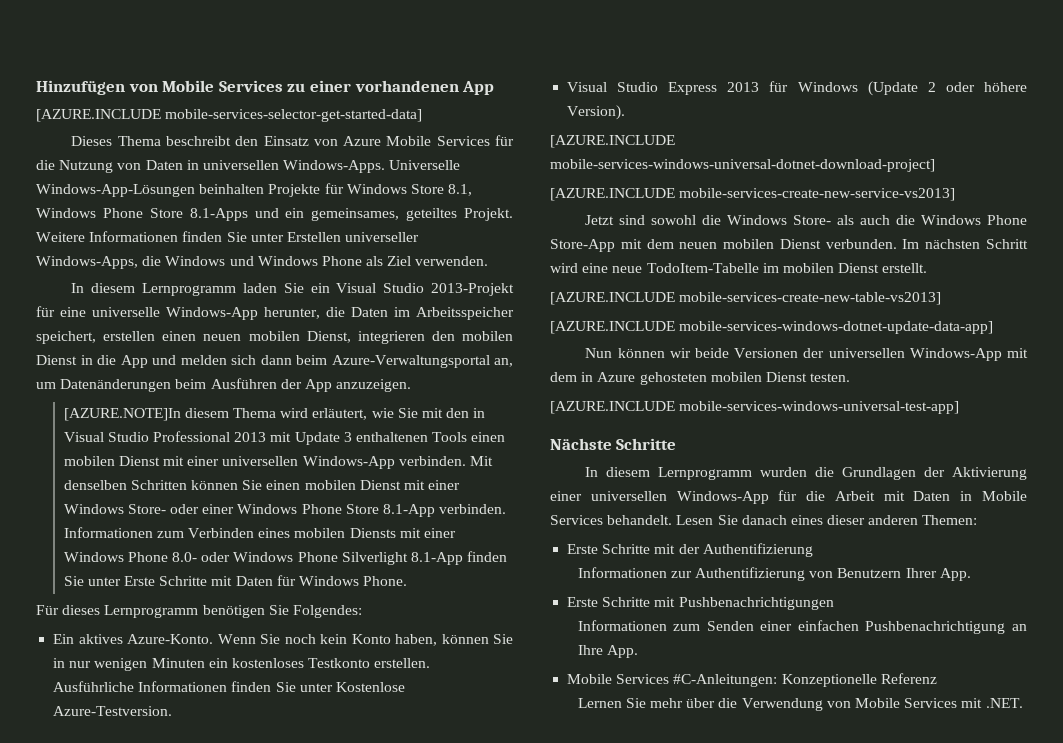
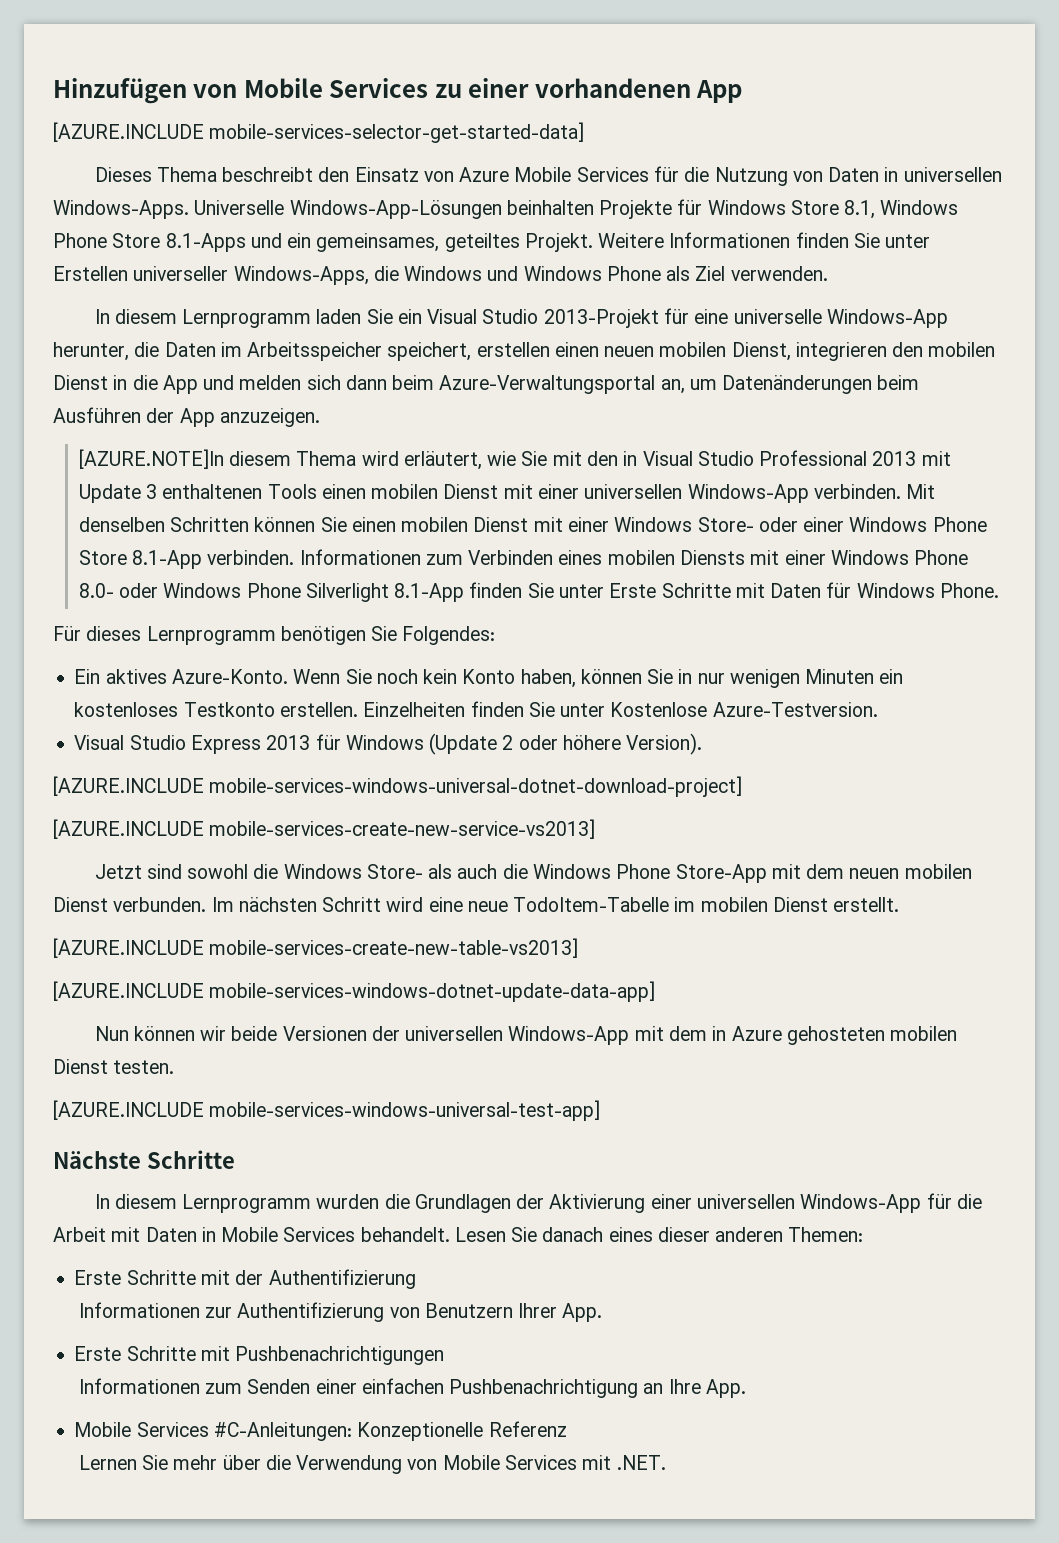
- Ausführliche Informationen finden Sie unter Kostenlose Azure-Testversion.
+ Einzelheiten finden Sie unter Kostenlose Azure-Testversion.

